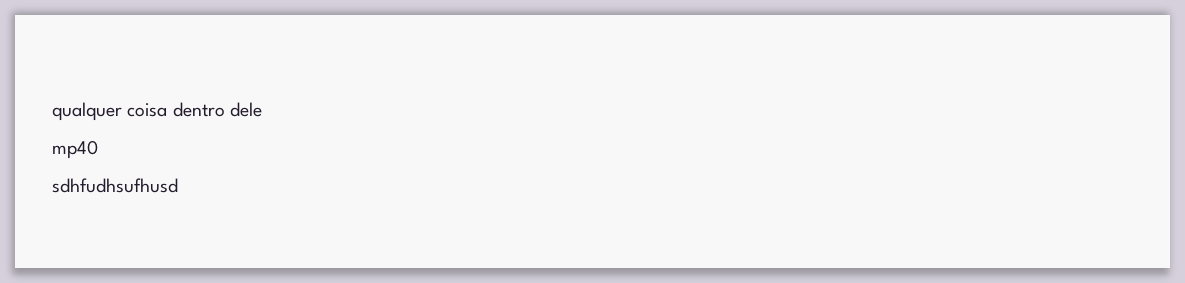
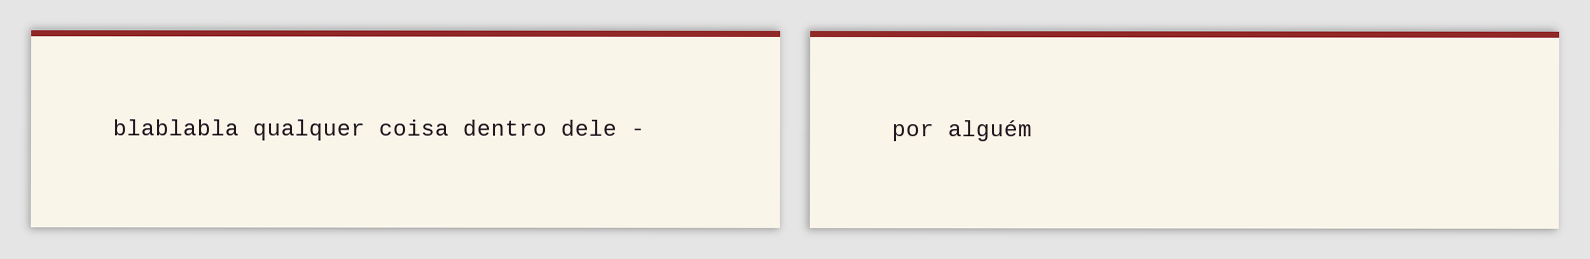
- qualquer coisa dentro dele
- mp40
- sdhfudhsufhusd
+ blablabla qualquer coisa dentro dele - por alguém

